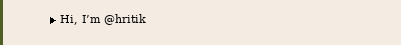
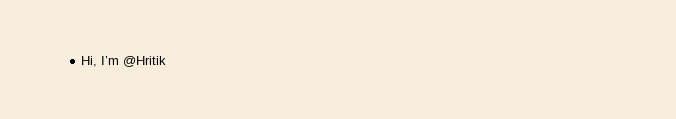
- Hi, I’m @hritik
+ Hi, I’m @Hritik

